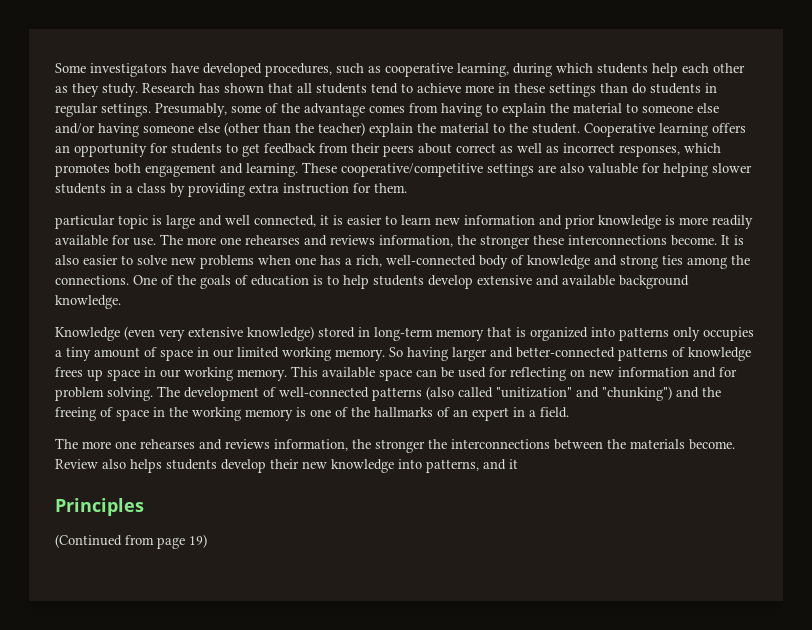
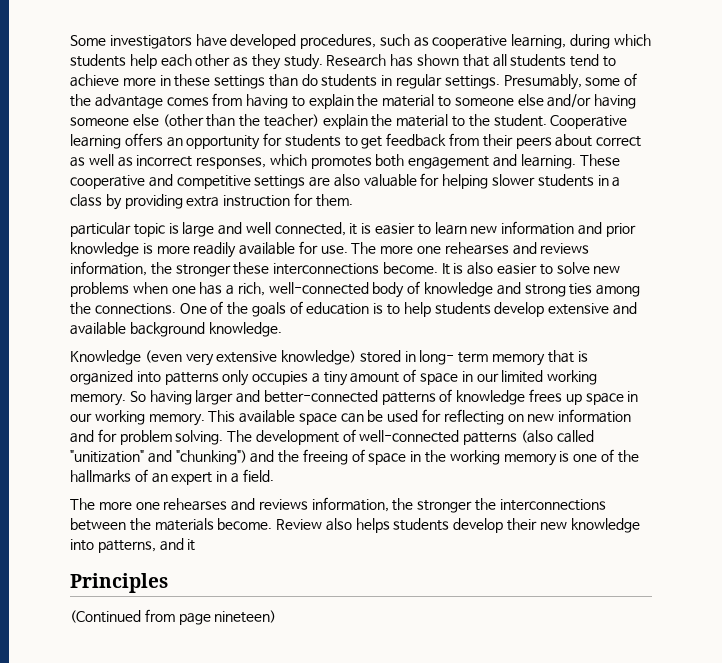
- These cooperative/competitive settings are also valuable for helping slower students in a class by providing extra instruction for them.
+ These cooperative and competitive settings are also valuable for helping slower students in a class by providing extra instruction for them.
- Knowledge (even very extensive knowledge) stored in long-term memory that is organized into patterns only occupies a tiny amount of space in our limited working memory.
+ Knowledge (even very extensive knowledge) stored in long- term memory that is organized into patterns only occupies a tiny amount of space in our limited working memory.
- (Continued from page 19)
+ (Continued from page nineteen)

